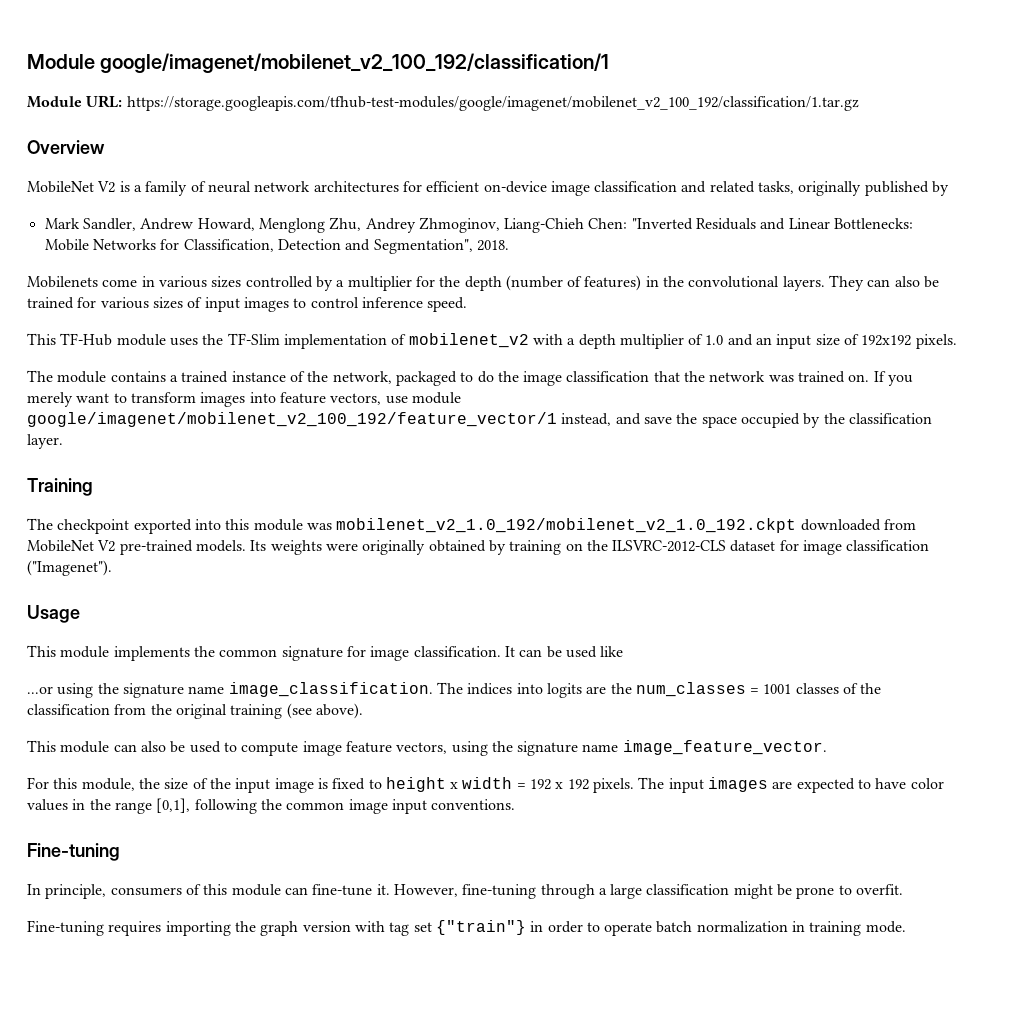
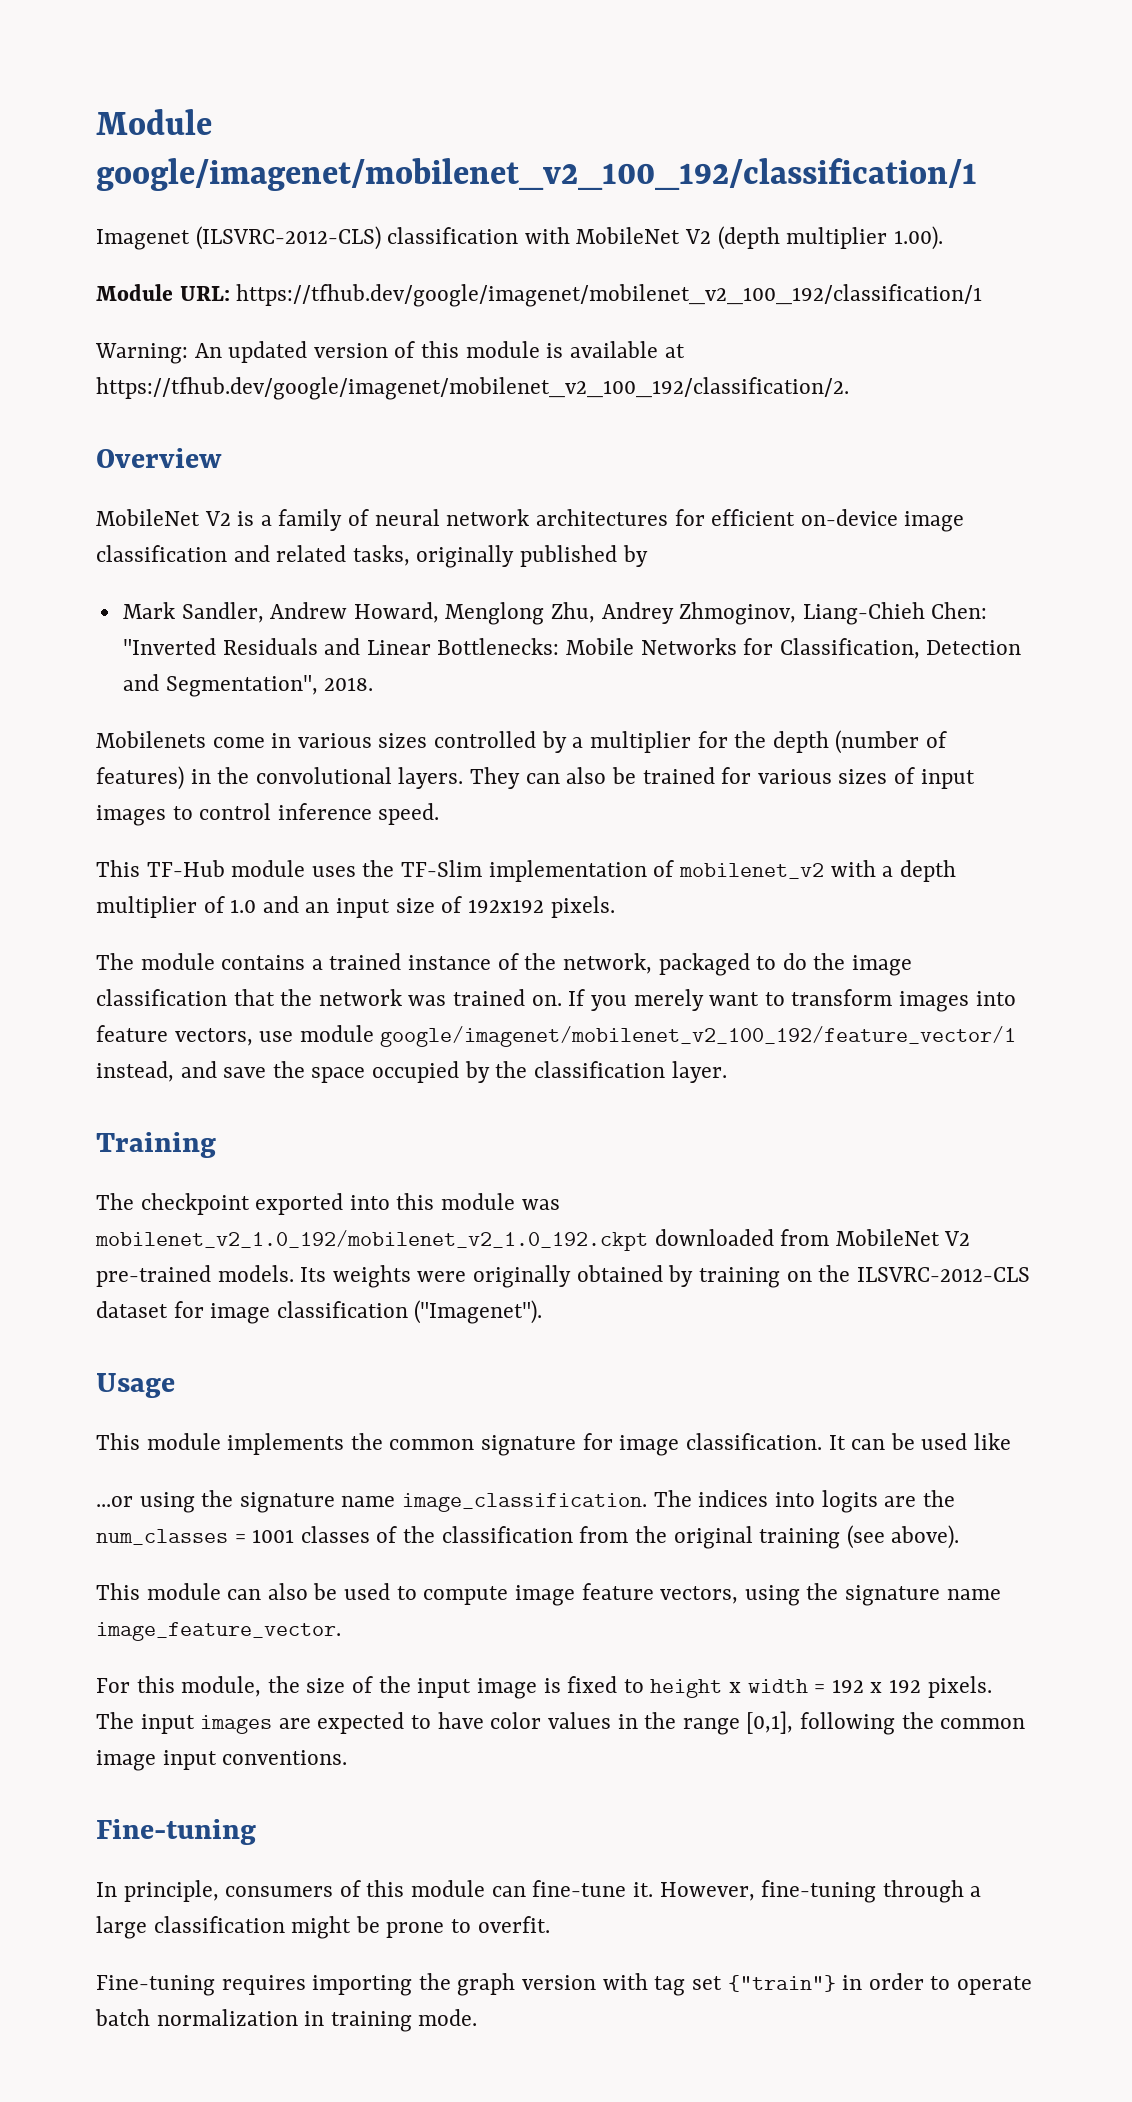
- Module URL: https://storage.googleapis.com/tfhub-test-modules/google/imagenet/mobilenet_v2_100_192/classification/1.tar.gz
+ Imagenet (ILSVRC-2012-CLS) classification with MobileNet V2 (depth multiplier 1.00).
+ Module URL: https://tfhub.dev/google/imagenet/mobilenet_v2_100_192/classification/1
+ Warning: An updated version of this module is available at https://tfhub.dev/google/imagenet/mobilenet_v2_100_192/classification/2.

